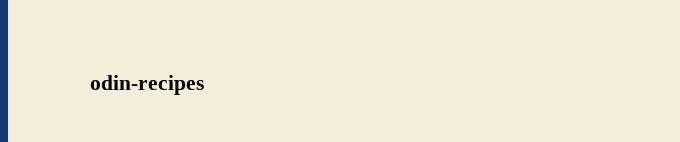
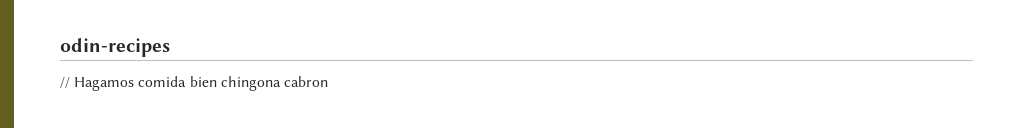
+ // Hagamos comida bien chingona cabron

